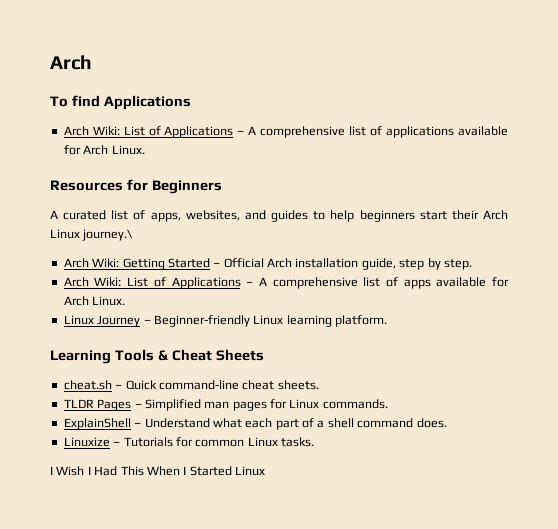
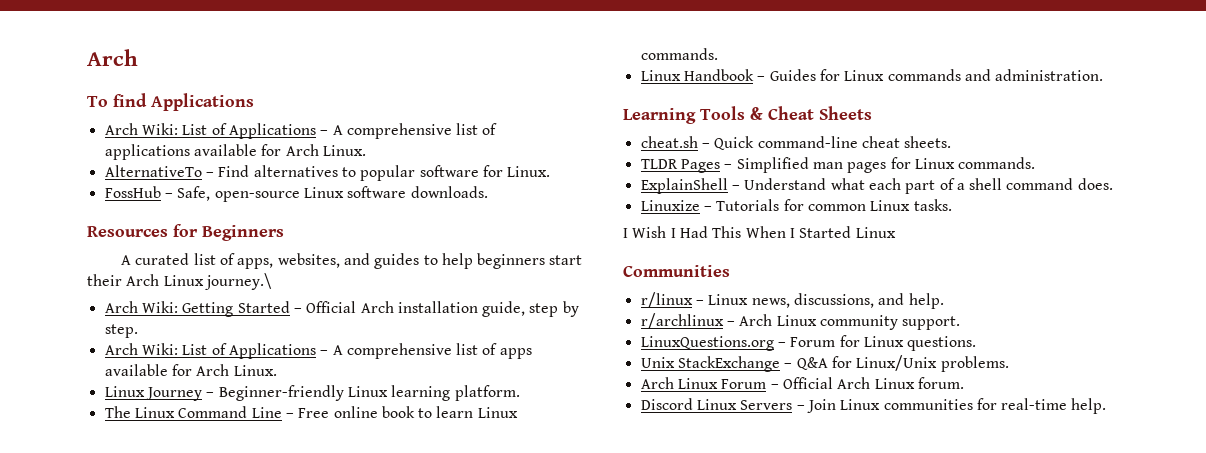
+ AlternativeTo – Find alternatives to popular software for Linux.
+ FossHub – Safe, open-source Linux software downloads.
+ The Linux Command Line – Free online book to learn Linux commands.
+ Linux Handbook – Guides for Linux commands and administration.
+ Communities
+ r/linux – Linux news, discussions, and help.
+ r/archlinux – Arch Linux community support.
+ LinuxQuestions.org – Forum for Linux questions.
+ Unix StackExchange – Q&A for Linux/Unix problems.
+ Arch Linux Forum – Official Arch Linux forum.
+ Discord Linux Servers – Join Linux communities for real-time help.

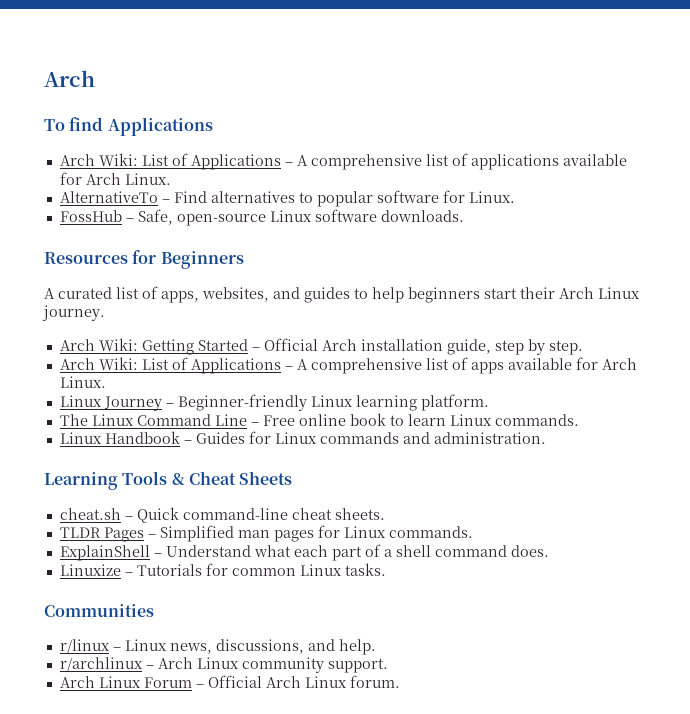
- A curated list of apps, websites, and guides to help beginners start their Arch Linux journey.\
+ A curated list of apps, websites, and guides to help beginners start their Arch Linux journey.
- I Wish I Had This When I Started Linux
- LinuxQuestions.org – Forum for Linux questions.
- Unix StackExchange – Q&A for Linux/Unix problems.
- Discord Linux Servers – Join Linux communities for real-time help.

